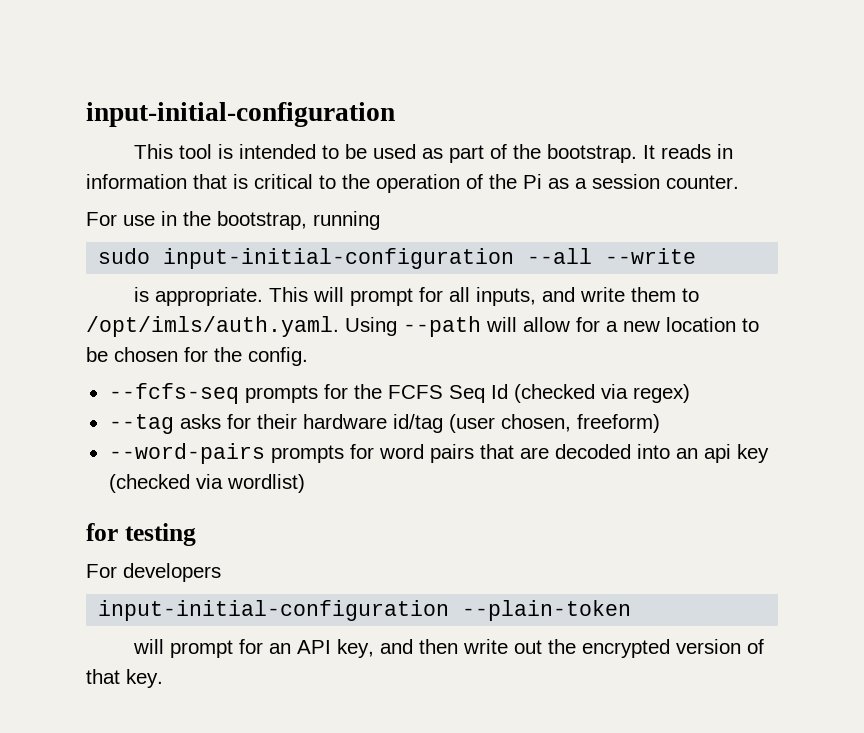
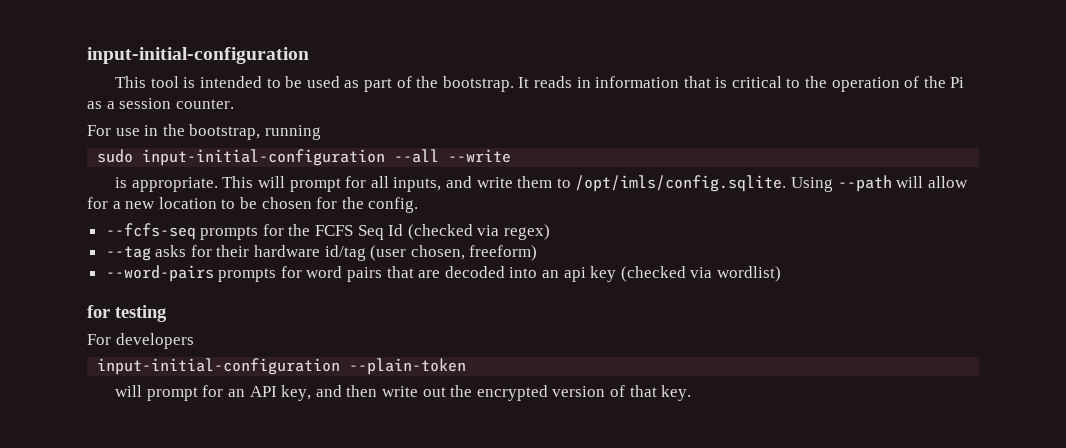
- This will prompt for all inputs, and write them to /opt/imls/auth.yaml. Using --path will allow for a new location to be chosen for the config.
+ This will prompt for all inputs, and write them to /opt/imls/config.sqlite. Using --path will allow for a new location to be chosen for the config.

